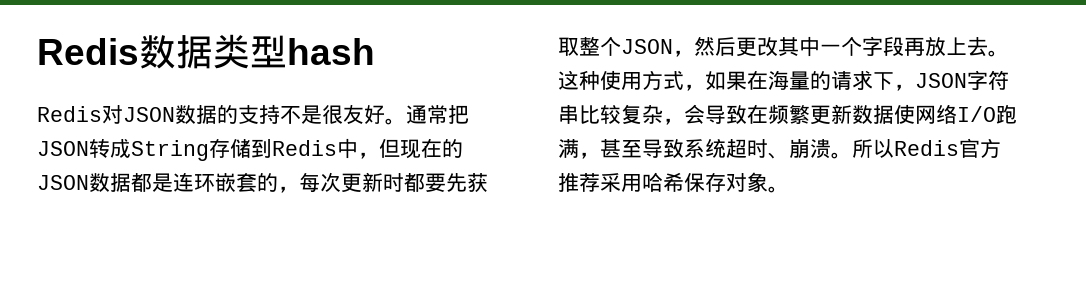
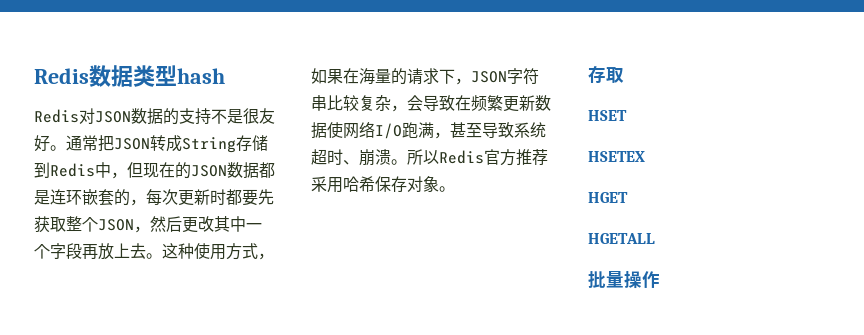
+ 存取
+ HSET
+ HSETEX
+ HGET
+ HGETALL
+ 批量操作

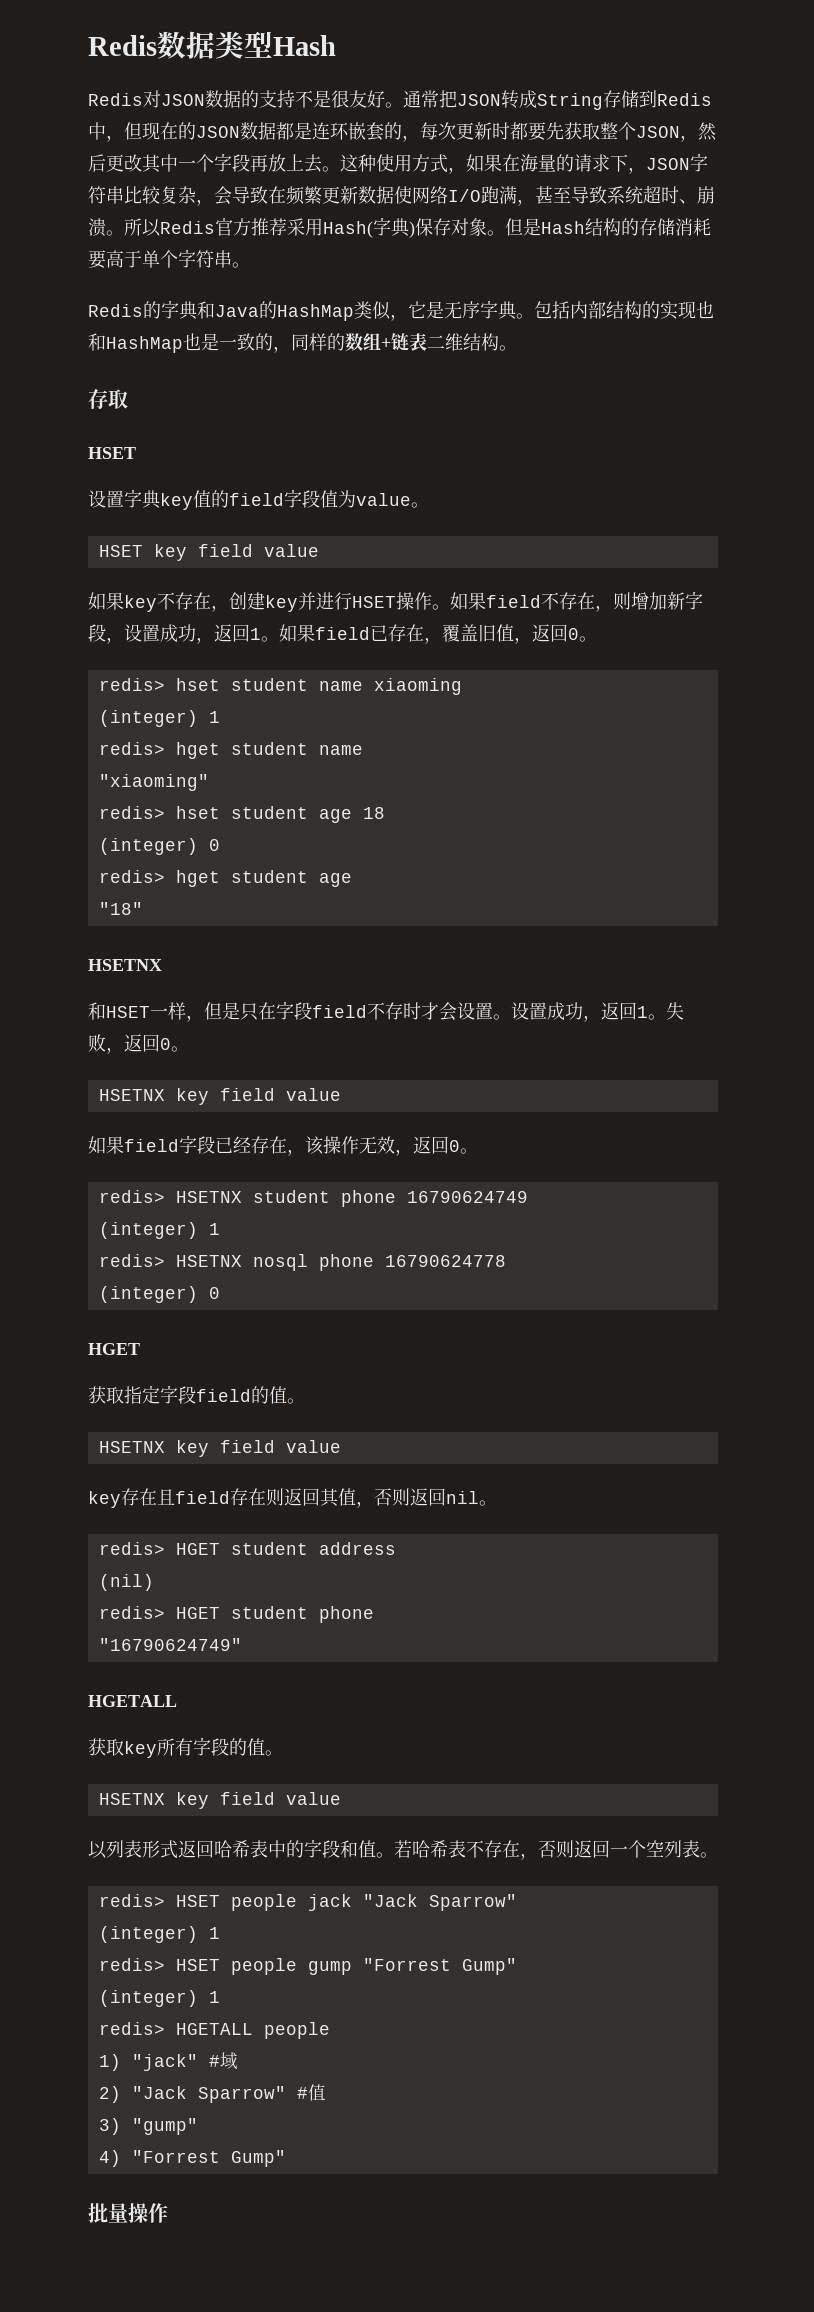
- Redis数据类型hash
+ Redis数据类型Hash
- 所以Redis官方推荐采用哈希保存对象。
+ 所以Redis官方推荐采用Hash(字典)保存对象。但是Hash结构的存储消耗要高于单个字符串。
+ Redis的字典和Java的HashMap类似，它是无序字典。包括内部结构的实现也和HashMap也是一致的，同样的数组+链表二维结构。
  存取
  HSET
- HSETEX
+ 设置字典key值的field字段值为value。
+ HSET key field value
+ 如果key不存在，创建key并进行HSET操作。如果field不存在，则增加新字段，设置成功，返回1。如果field已存在，覆盖旧值，返回0。
+ redis> hset student name xiaoming
+ (integer) 1
+ redis> hget student name
+ "xiaoming"
+ redis> hset student age 18
+ (integer) 0
+ redis> hget student age
+ "18"
+ HSETNX
+ 和HSET一样，但是只在字段field不存时才会设置。设置成功，返回1。失败，返回0。
+ HSETNX key field value
+ 如果field字段已经存在，该操作无效，返回0。
+ redis> HSETNX student phone 16790624749
+ (integer) 1
+ redis> HSETNX nosql phone 16790624778
+ (integer) 0
  HGET
+ 获取指定字段field的值。
+ HSETNX key field value
+ key存在且field存在则返回其值，否则返回nil。
+ redis> HGET student address
+ (nil)
+ redis> HGET student phone
+ "16790624749"
  HGETALL
+ 获取key所有字段的值。
+ HSETNX key field value
+ 以列表形式返回哈希表中的字段和值。若哈希表不存在，否则返回一个空列表。
+ redis> HSET people jack "Jack Sparrow"
+ (integer) 1
+ redis> HSET people gump "Forrest Gump"
+ (integer) 1
+ redis> HGETALL people
+ 1) "jack" #域
+ 2) "Jack Sparrow" #值
+ 3) "gump"
+ 4) "Forrest Gump"

